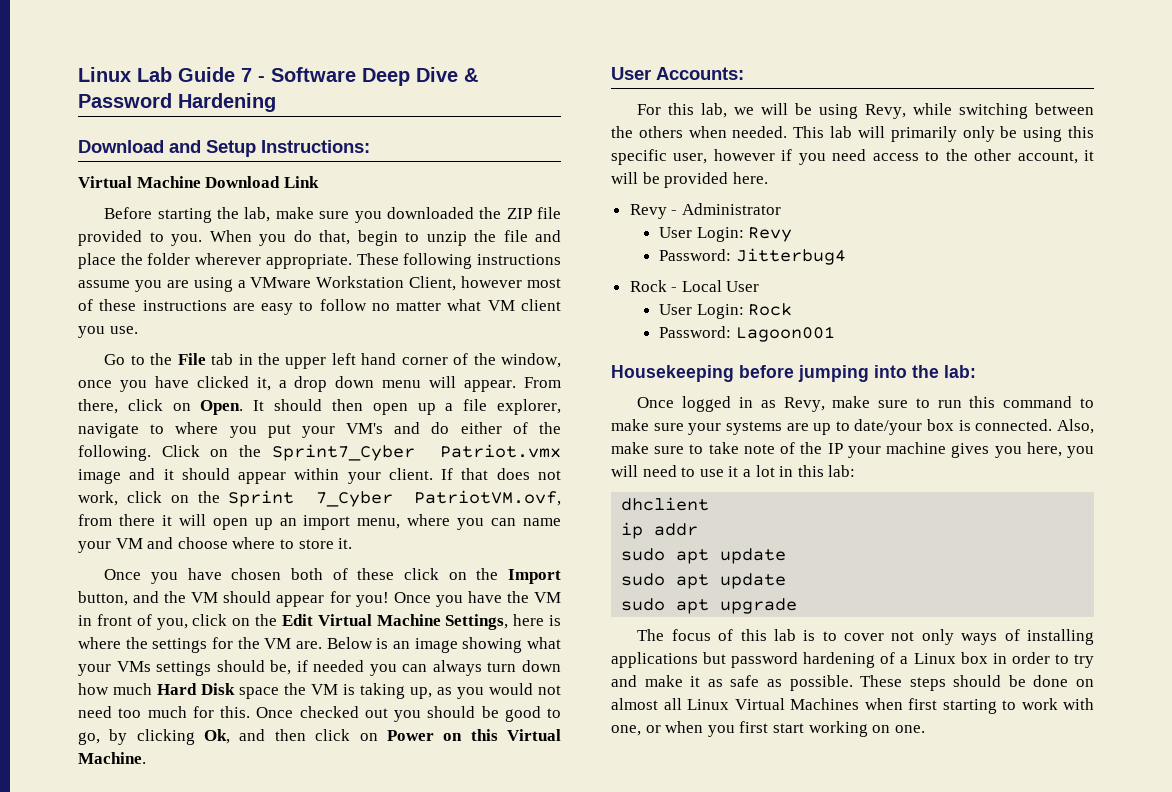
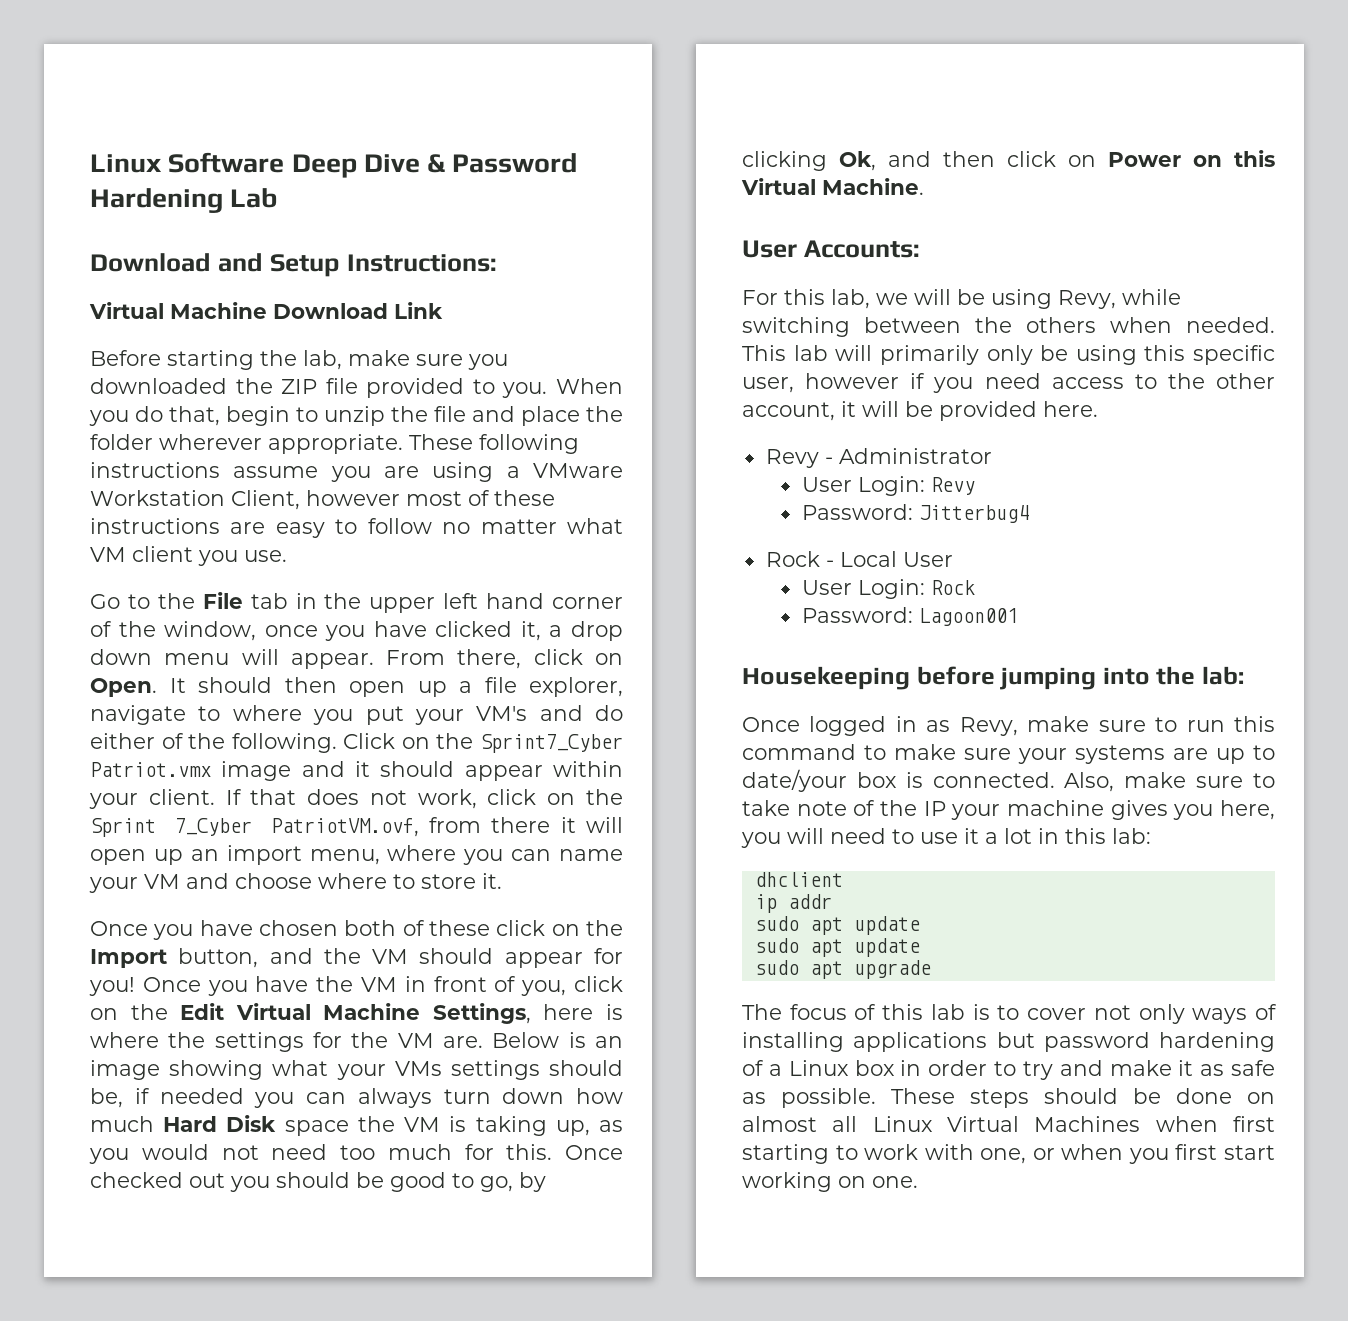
- Linux Lab Guide 7 - Software Deep Dive & Password Hardening
+ Linux Software Deep Dive & Password Hardening Lab

